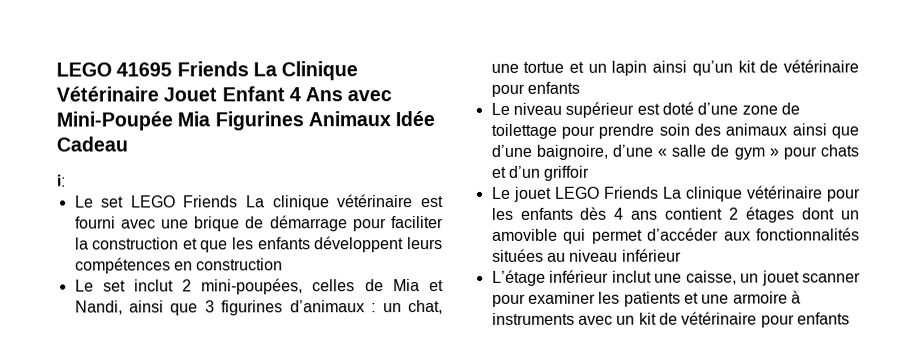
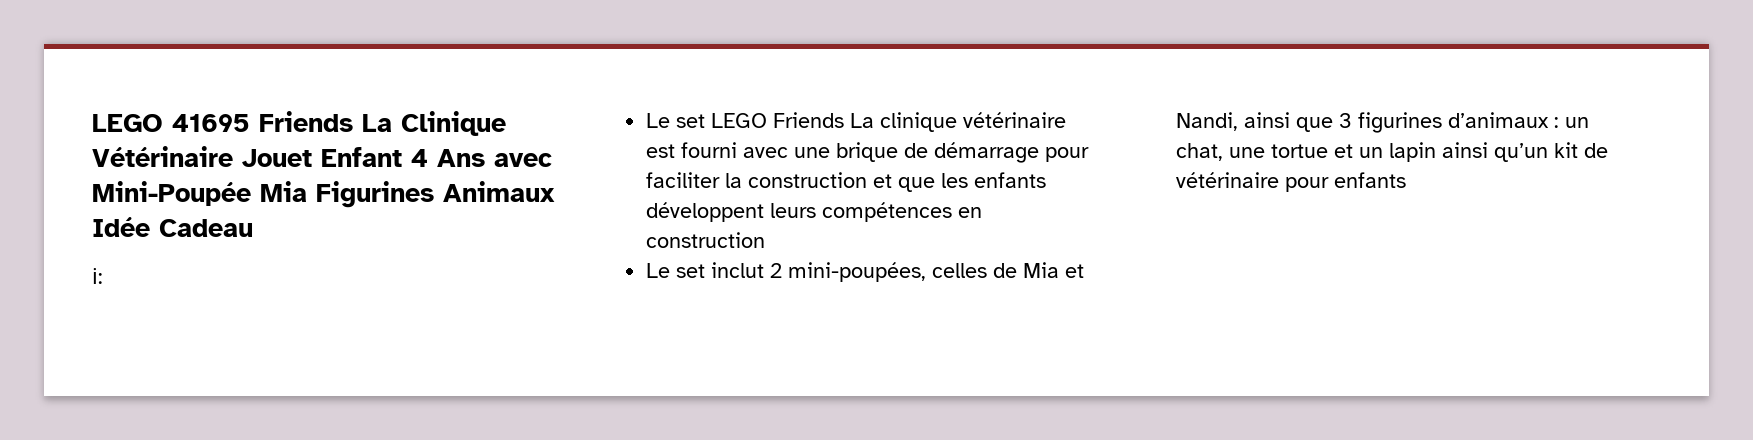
- Le niveau supérieur est doté d’une zone de toilettage pour prendre soin des animaux ainsi que d’une baignoire, d’une « salle de gym » pour chats et d’un griffoir
- Le jouet LEGO Friends La clinique vétérinaire pour les enfants dès 4 ans contient 2 étages dont un amovible qui permet d’accéder aux fonctionnalités situées au niveau inférieur
- L’étage inférieur inclut une caisse, un jouet scanner pour examiner les patients et une armoire à instruments avec un kit de vétérinaire pour enfants

